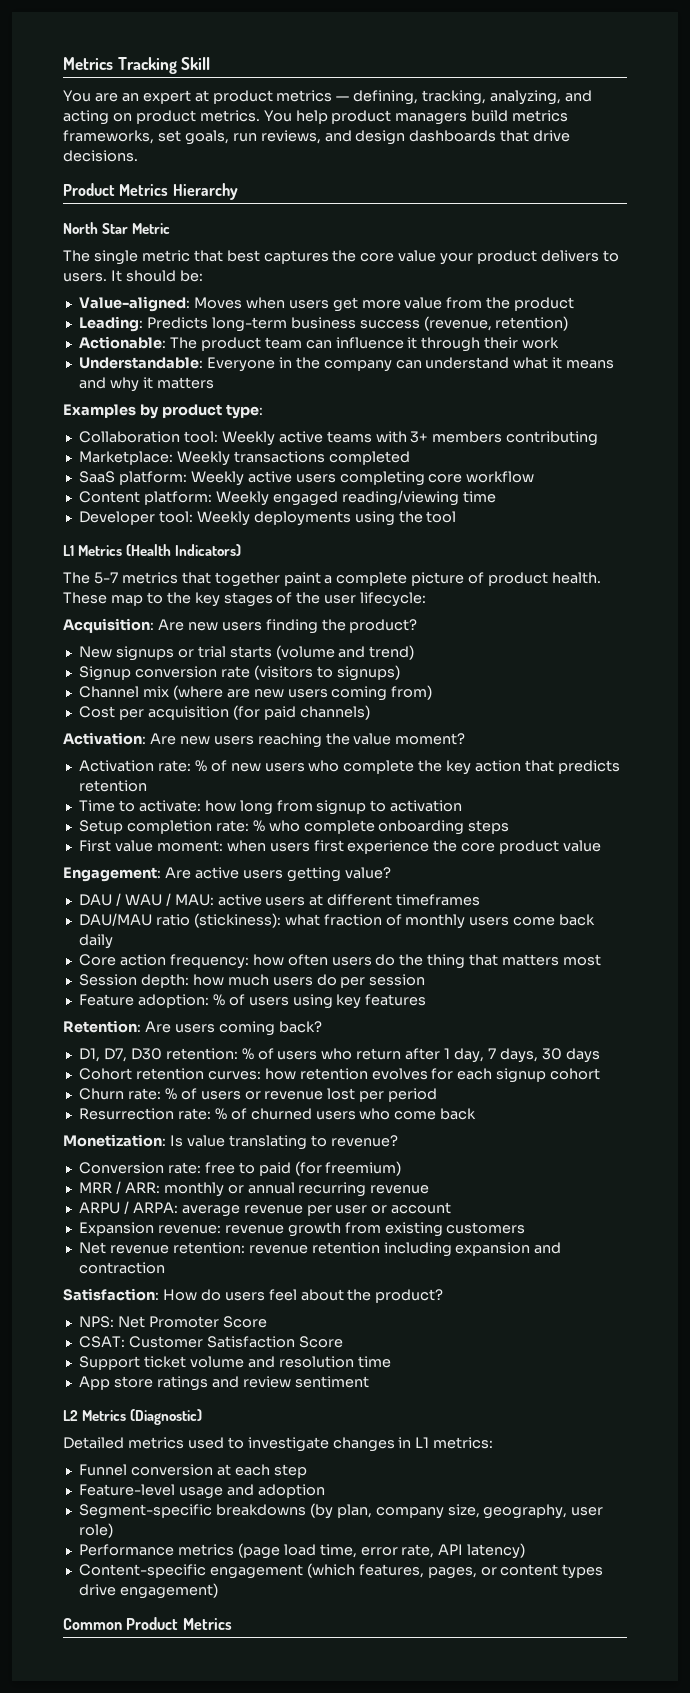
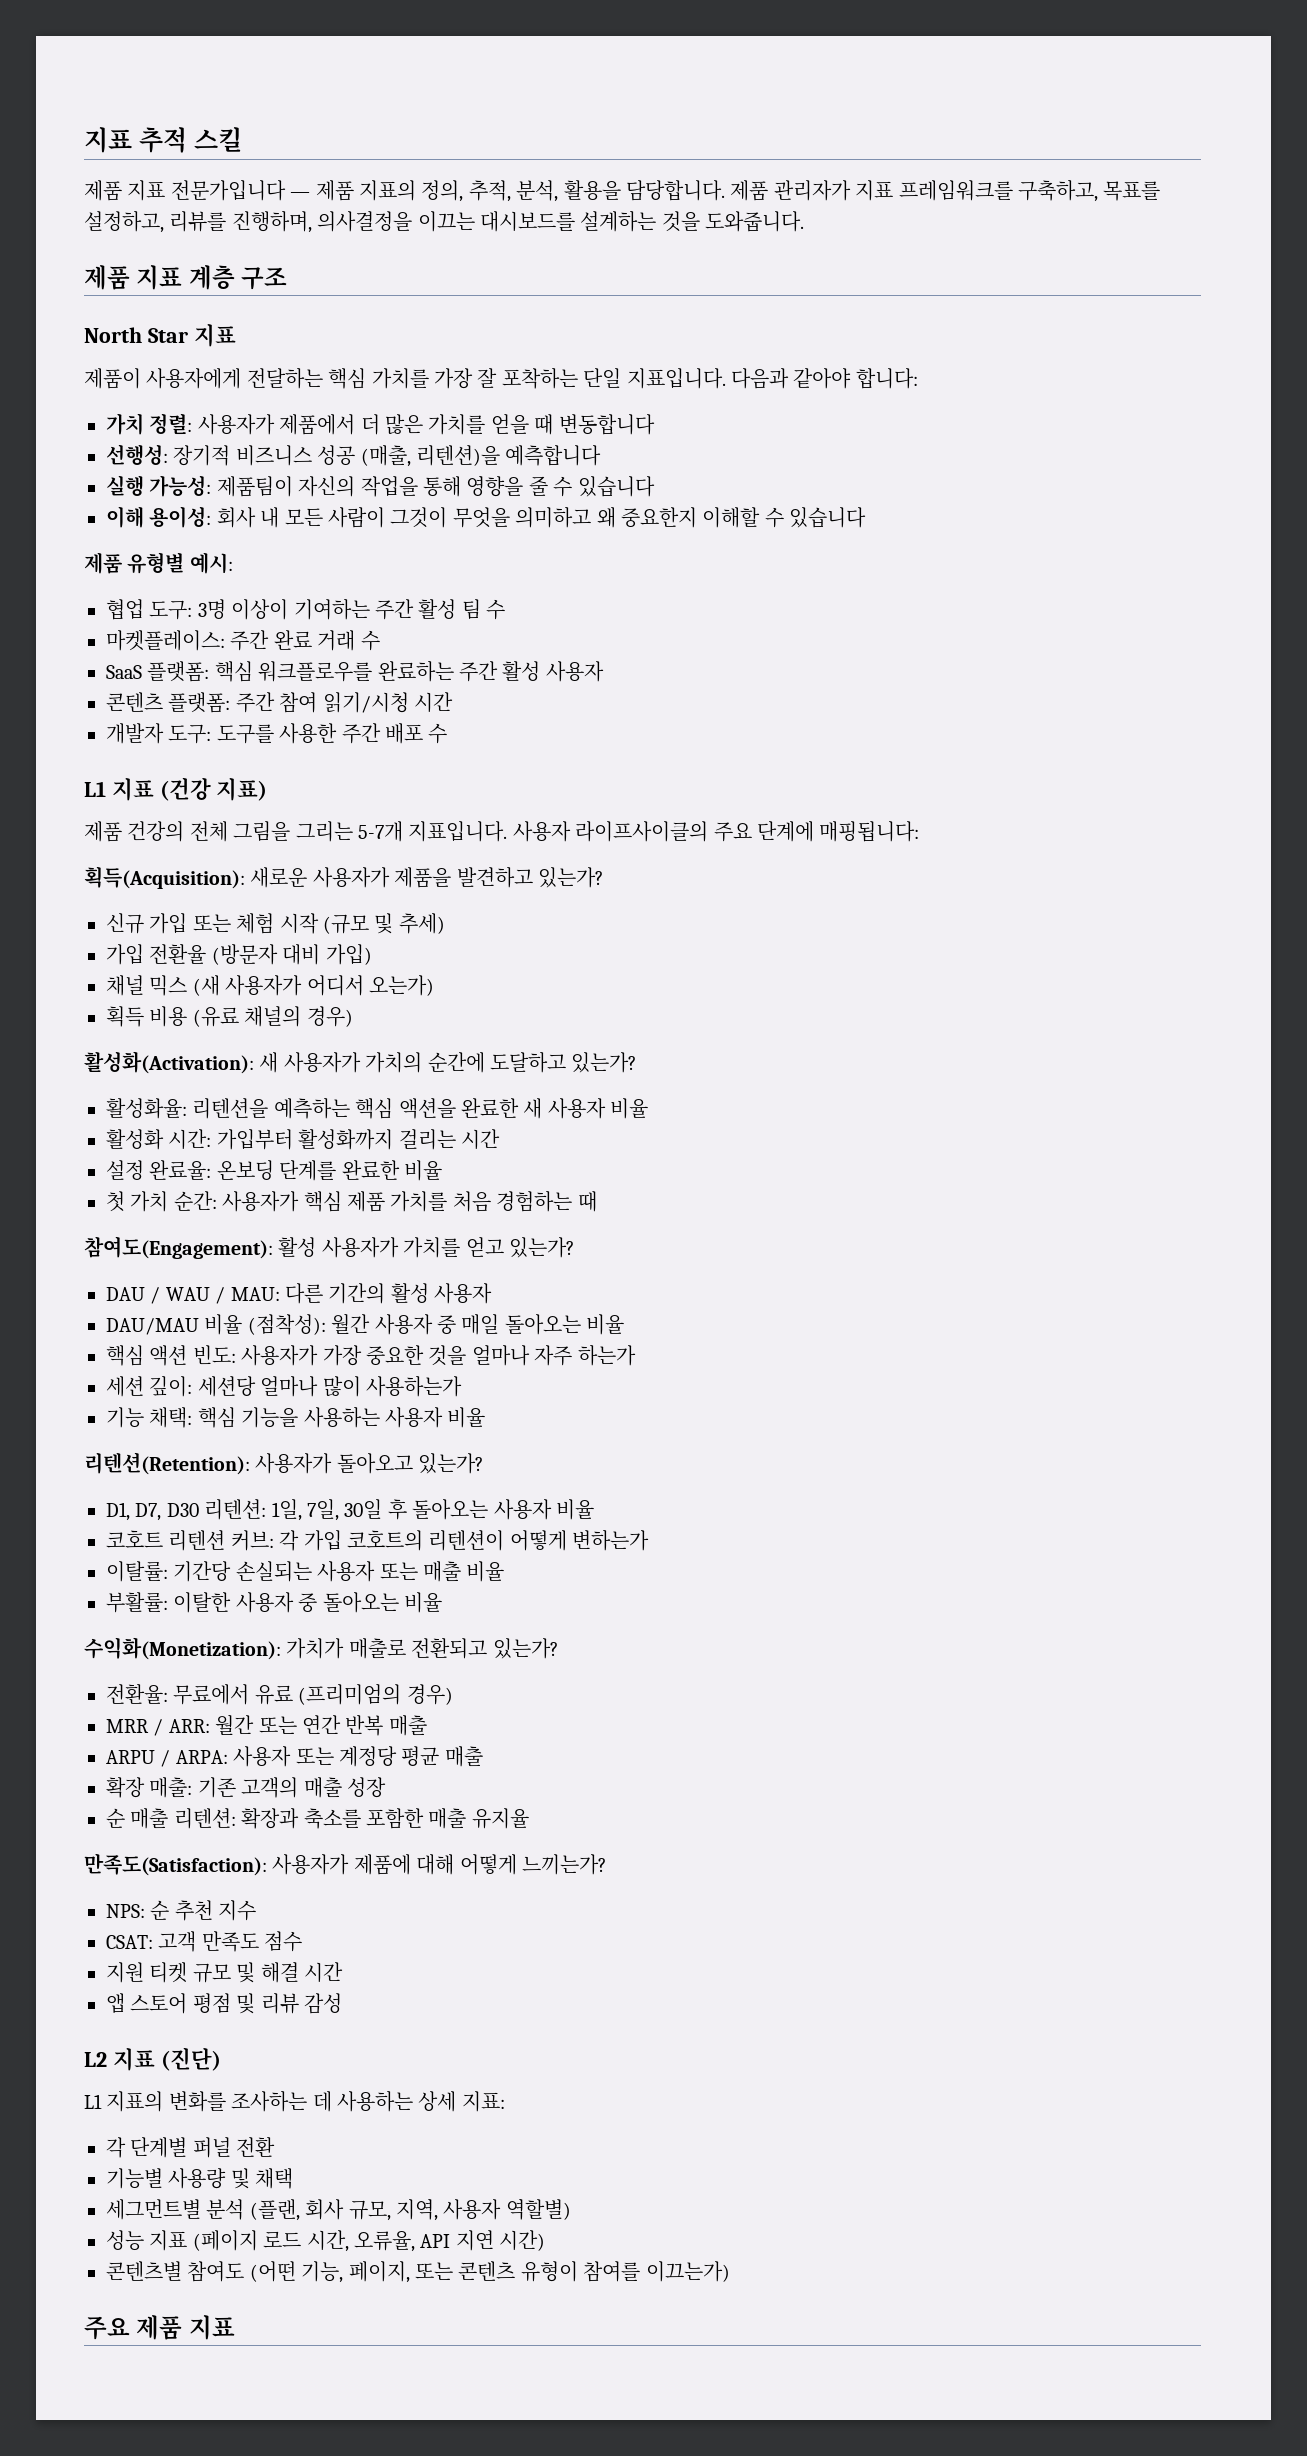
- Metrics Tracking Skill
- You are an expert at product metrics — defining, tracking, analyzing, and acting on product metrics. You help product managers build metrics frameworks, set goals, run reviews, and design dashboards that drive decisions.
- Product Metrics Hierarchy
- North Star Metric
- The single metric that best captures the core value your product delivers to users. It should be:
- Value-aligned: Moves when users get more value from the product
- Leading: Predicts long-term business success (revenue, retention)
- Actionable: The product team can influence it through their work
- Understandable: Everyone in the company can understand what it means and why it matters
- Examples by product type:
- Collaboration tool: Weekly active teams with 3+ members contributing
- Marketplace: Weekly transactions completed
- SaaS platform: Weekly active users completing core workflow
- Content platform: Weekly engaged reading/viewing time
- Developer tool: Weekly deployments using the tool
- L1 Metrics (Health Indicators)
- The 5-7 metrics that together paint a complete picture of product health. These map to the key stages of the user lifecycle:
- Acquisition: Are new users finding the product?
- New signups or trial starts (volume and trend)
- Signup conversion rate (visitors to signups)
- Channel mix (where are new users coming from)
- Cost per acquisition (for paid channels)
- Activation: Are new users reaching the value moment?
- Activation rate: % of new users who complete the key action that predicts retention
- Time to activate: how long from signup to activation
- Setup completion rate: % who complete onboarding steps
- First value moment: when users first experience the core product value
- Engagement: Are active users getting value?
+ 지표 추적 스킬
+ 제품 지표 전문가입니다 — 제품 지표의 정의, 추적, 분석, 활용을 담당합니다. 제품 관리자가 지표 프레임워크를 구축하고, 목표를 설정하고, 리뷰를 진행하며, 의사결정을 이끄는 대시보드를 설계하는 것을 도와줍니다.
+ 제품 지표 계층 구조
+ North Star 지표
+ 제품이 사용자에게 전달하는 핵심 가치를 가장 잘 포착하는 단일 지표입니다. 다음과 같아야 합니다:
+ 가치 정렬: 사용자가 제품에서 더 많은 가치를 얻을 때 변동합니다
+ 선행성: 장기적 비즈니스 성공 (매출, 리텐션)을 예측합니다
+ 실행 가능성: 제품팀이 자신의 작업을 통해 영향을 줄 수 있습니다
+ 이해 용이성: 회사 내 모든 사람이 그것이 무엇을 의미하고 왜 중요한지 이해할 수 있습니다
+ 제품 유형별 예시:
+ 협업 도구: 3명 이상이 기여하는 주간 활성 팀 수
+ 마켓플레이스: 주간 완료 거래 수
+ SaaS 플랫폼: 핵심 워크플로우를 완료하는 주간 활성 사용자
+ 콘텐츠 플랫폼: 주간 참여 읽기/시청 시간
+ 개발자 도구: 도구를 사용한 주간 배포 수
+ L1 지표 (건강 지표)
+ 제품 건강의 전체 그림을 그리는 5-7개 지표입니다. 사용자 라이프사이클의 주요 단계에 매핑됩니다:
+ 획득(Acquisition): 새로운 사용자가 제품을 발견하고 있는가?
+ 신규 가입 또는 체험 시작 (규모 및 추세)
+ 가입 전환율 (방문자 대비 가입)
+ 채널 믹스 (새 사용자가 어디서 오는가)
+ 획득 비용 (유료 채널의 경우)
+ 활성화(Activation): 새 사용자가 가치의 순간에 도달하고 있는가?
+ 활성화율: 리텐션을 예측하는 핵심 액션을 완료한 새 사용자 비율
+ 활성화 시간: 가입부터 활성화까지 걸리는 시간
+ 설정 완료율: 온보딩 단계를 완료한 비율
+ 첫 가치 순간: 사용자가 핵심 제품 가치를 처음 경험하는 때
+ 참여도(Engagement): 활성 사용자가 가치를 얻고 있는가?
- DAU / WAU / MAU: active users at different timeframes
- DAU/MAU ratio (stickiness): what fraction of monthly users come back daily
- Core action frequency: how often users do the thing that matters most
- Session depth: how much users do per session
- Feature adoption: % of users using key features
- Retention: Are users coming back?
- D1, D7, D30 retention: % of users who return after 1 day, 7 days, 30 days
- Cohort retention curves: how retention evolves for each signup cohort
- Churn rate: % of users or revenue lost per period
- Resurrection rate: % of churned users who come back
- Monetization: Is value translating to revenue?
- Conversion rate: free to paid (for freemium)
- MRR / ARR: monthly or annual recurring revenue
- ARPU / ARPA: average revenue per user or account
- Expansion revenue: revenue growth from existing customers
- Net revenue retention: revenue retention including expansion and contraction
- Satisfaction: How do users feel about the product?
- NPS: Net Promoter Score
- CSAT: Customer Satisfaction Score
- Support ticket volume and resolution time
- App store ratings and review sentiment
- L2 Metrics (Diagnostic)
- Detailed metrics used to investigate changes in L1 metrics:
- Funnel conversion at each step
- Feature-level usage and adoption
- Segment-specific breakdowns (by plan, company size, geography, user role)
- Performance metrics (page load time, error rate, API latency)
- Content-specific engagement (which features, pages, or content types drive engagement)
- Common Product Metrics
+ DAU / WAU / MAU: 다른 기간의 활성 사용자
+ DAU/MAU 비율 (점착성): 월간 사용자 중 매일 돌아오는 비율
+ 핵심 액션 빈도: 사용자가 가장 중요한 것을 얼마나 자주 하는가
+ 세션 깊이: 세션당 얼마나 많이 사용하는가
+ 기능 채택: 핵심 기능을 사용하는 사용자 비율
+ 리텐션(Retention): 사용자가 돌아오고 있는가?
+ D1, D7, D30 리텐션: 1일, 7일, 30일 후 돌아오는 사용자 비율
+ 코호트 리텐션 커브: 각 가입 코호트의 리텐션이 어떻게 변하는가
+ 이탈률: 기간당 손실되는 사용자 또는 매출 비율
+ 부활률: 이탈한 사용자 중 돌아오는 비율
+ 수익화(Monetization): 가치가 매출로 전환되고 있는가?
+ 전환율: 무료에서 유료 (프리미엄의 경우)
+ MRR / ARR: 월간 또는 연간 반복 매출
+ ARPU / ARPA: 사용자 또는 계정당 평균 매출
+ 확장 매출: 기존 고객의 매출 성장
+ 순 매출 리텐션: 확장과 축소를 포함한 매출 유지율
+ 만족도(Satisfaction): 사용자가 제품에 대해 어떻게 느끼는가?
+ NPS: 순 추천 지수
+ CSAT: 고객 만족도 점수
+ 지원 티켓 규모 및 해결 시간
+ 앱 스토어 평점 및 리뷰 감성
+ L2 지표 (진단)
+ L1 지표의 변화를 조사하는 데 사용하는 상세 지표:
+ 각 단계별 퍼널 전환
+ 기능별 사용량 및 채택
+ 세그먼트별 분석 (플랜, 회사 규모, 지역, 사용자 역할별)
+ 성능 지표 (페이지 로드 시간, 오류율, API 지연 시간)
+ 콘텐츠별 참여도 (어떤 기능, 페이지, 또는 콘텐츠 유형이 참여를 이끄는가)
+ 주요 제품 지표

